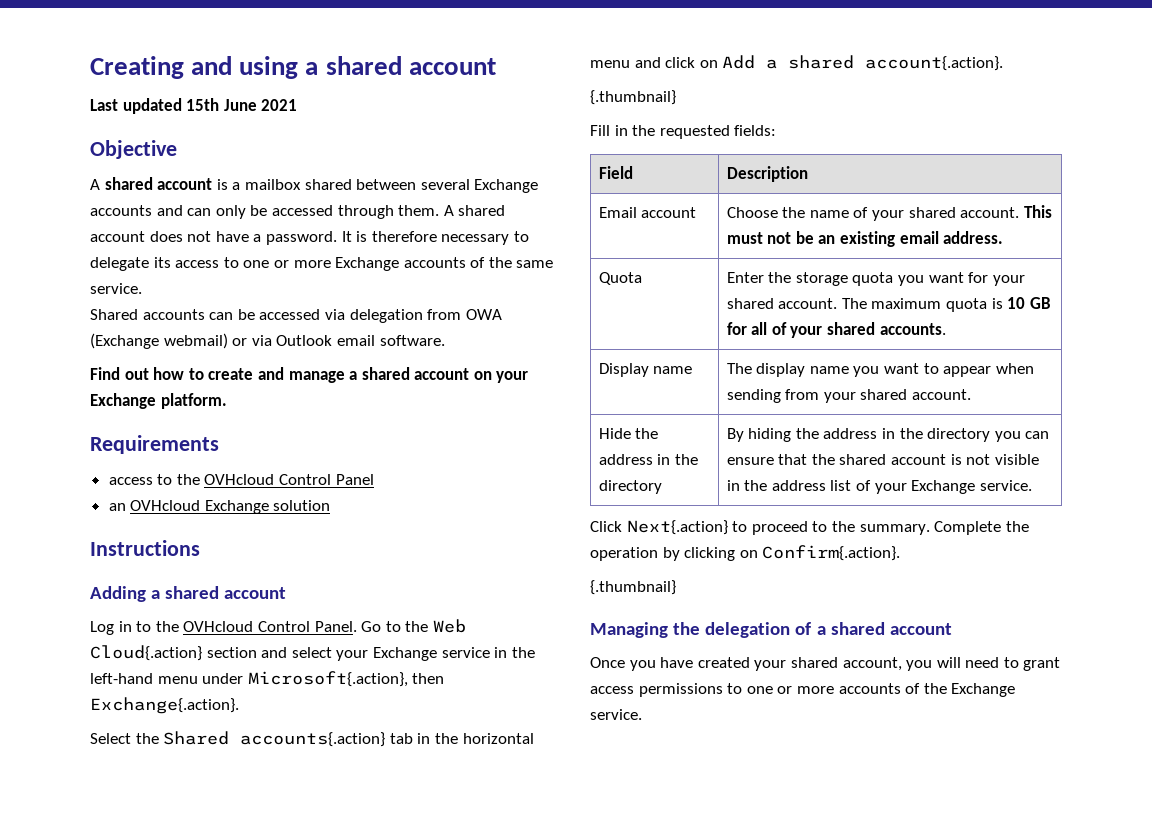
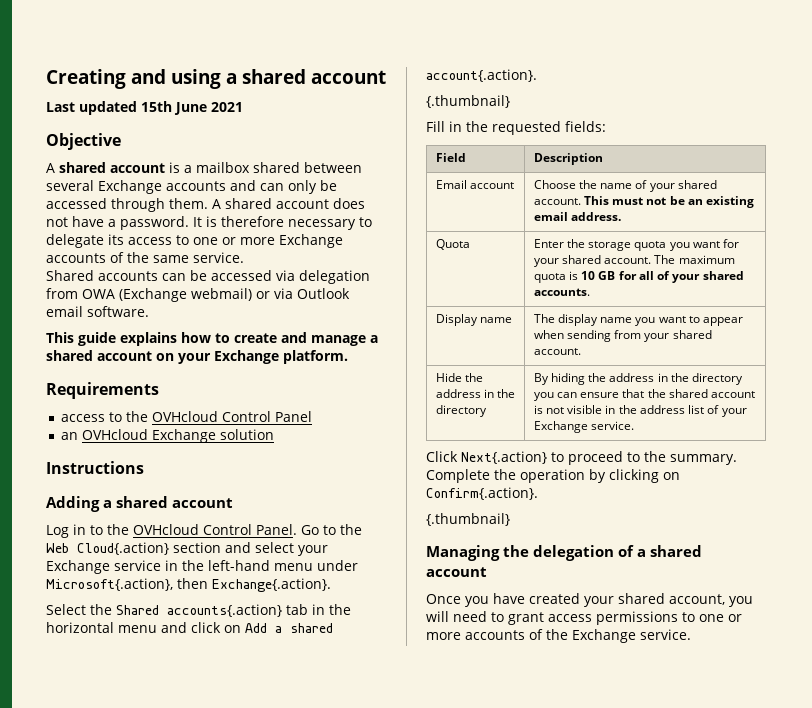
- Find out how to create and manage a shared account on your Exchange platform.
+ This guide explains how to create and manage a shared account on your Exchange platform.

